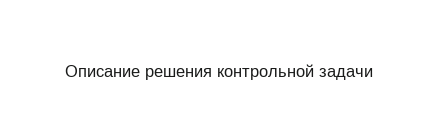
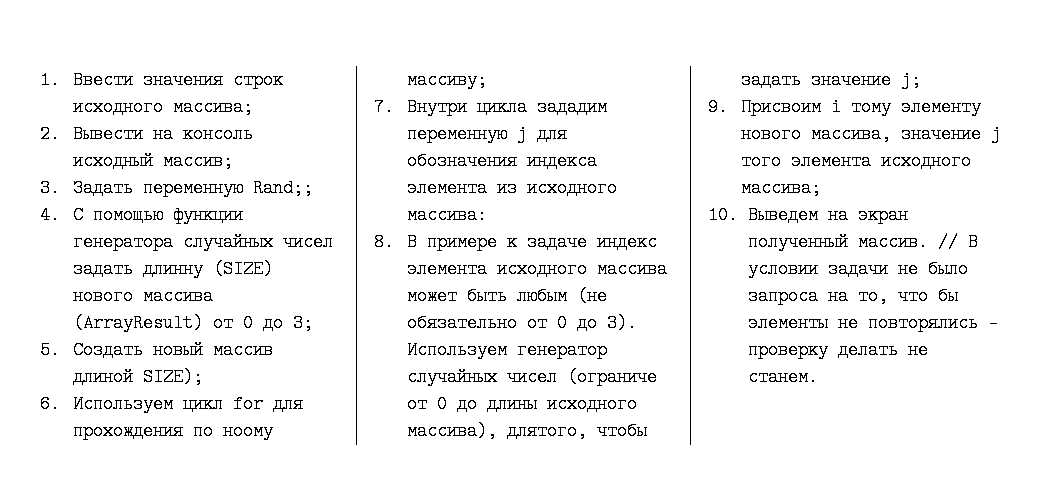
- Описание решения контрольной задачи
+ 1. Ввести значения строк исходного массива;
+ 2. Вывести на консоль исходный массив;
+ 3. Задать переменную Rand;;
+ 4. С помощью функции генератора случайных чисел задать длинну (SIZE) нового массива (ArrayResult) от 0 до 3;
+ 5. Создать новый массив длиной SIZE);
+ 6. Используем цикл for для прохождения по ноому массиву;
+ 7. Внутри цикла зададим переменную j для обозначения индекса элемента из исходного массива:
+ 8. В примере к задаче индекс элемента исходного массива может быть любым (не обязательно от 0 до 3). Используем генератор случайных чисел (ограниче от 0 до длины исходного массива), длятого, чтобы задать значение j;
+ 9. Присвоим i тому элементу нового массива, значение j того элемента исходного массива;
+ 10. Выведем на экран полученный массив. // В условии задачи не было запроса на то, что бы элементы не повторялись - проверку делать не станем.

